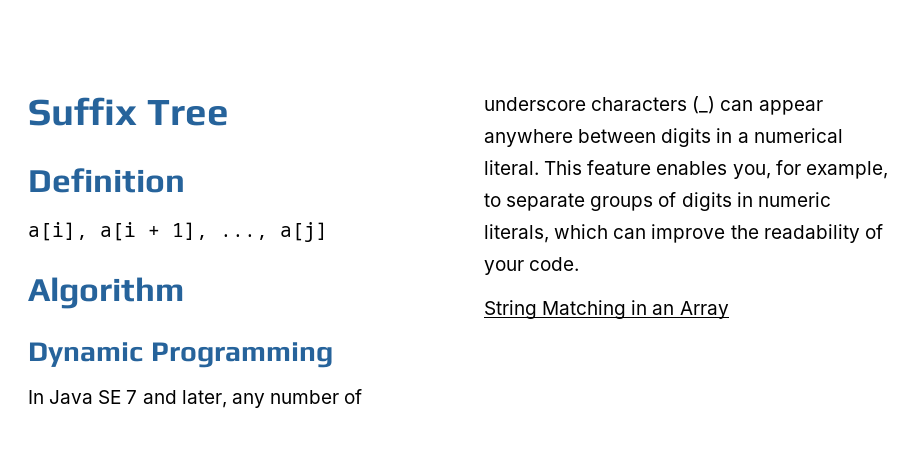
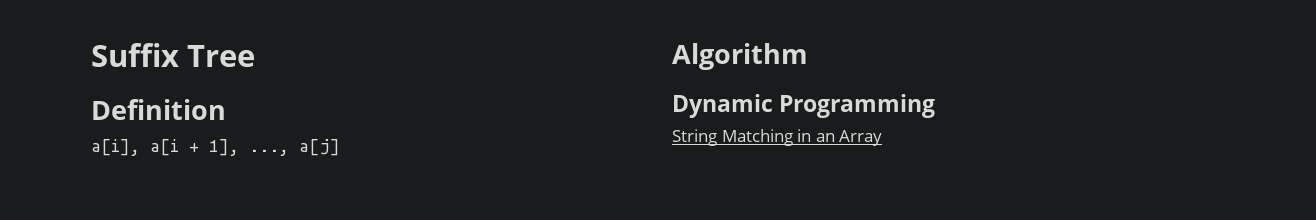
- In Java SE 7 and later, any number of underscore characters (_) can appear anywhere between digits in a numerical literal. This feature enables you, for example, to separate groups of digits in numeric literals, which can improve the readability of your code.

